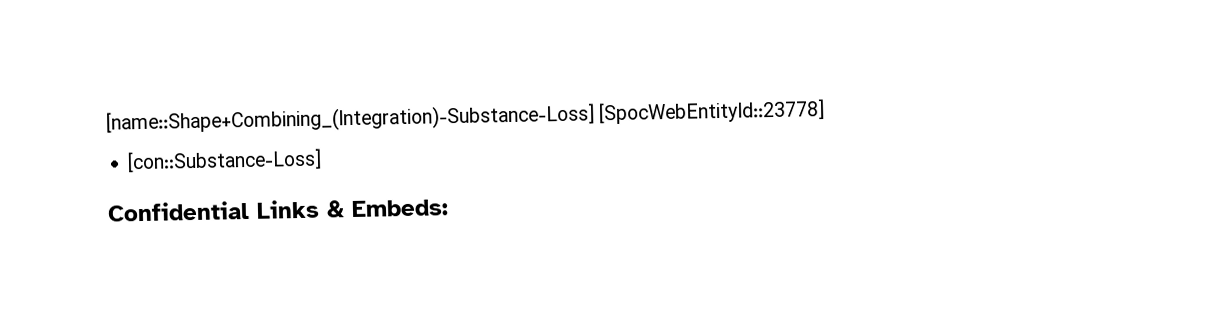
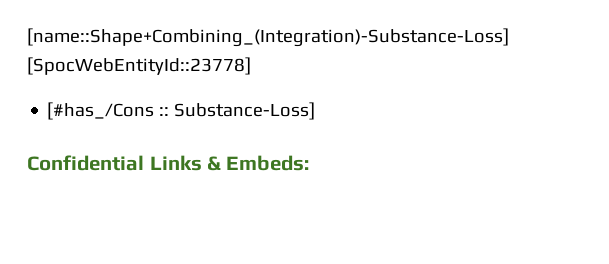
- [con::Substance-Loss]
+ [#has_/Cons :: Substance-Loss]

